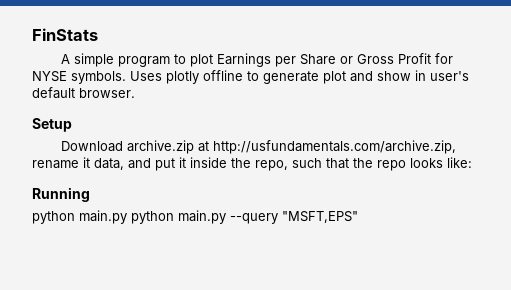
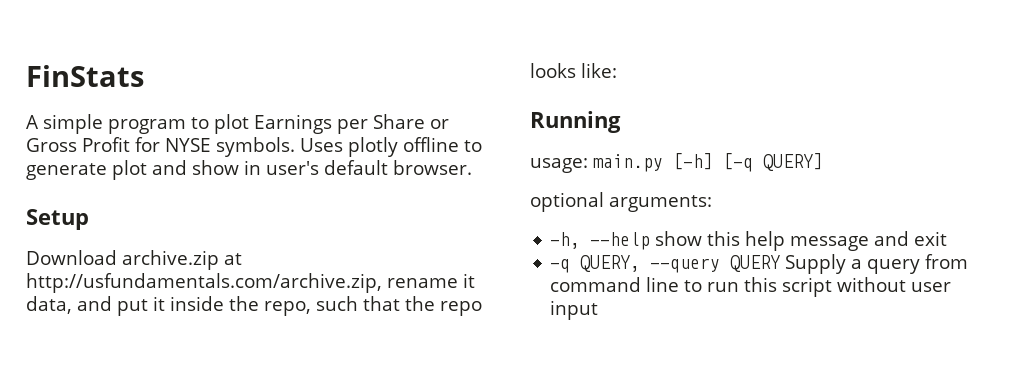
- python main.py python main.py --query "MSFT,EPS"
+ usage: main.py [-h] [-q QUERY]
+ optional arguments:
+ -h, --help show this help message and exit
+ -q QUERY, --query QUERY Supply a query from command line to run this script without user input

